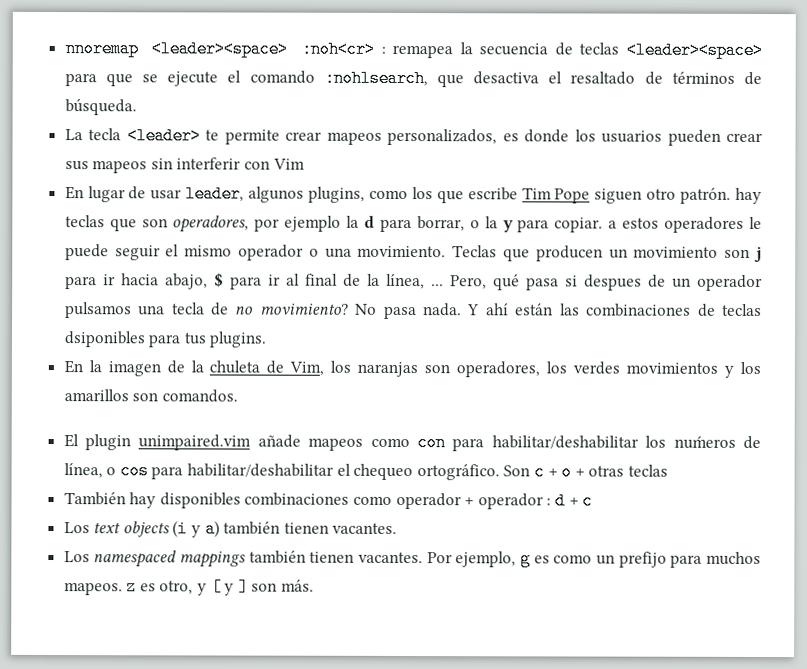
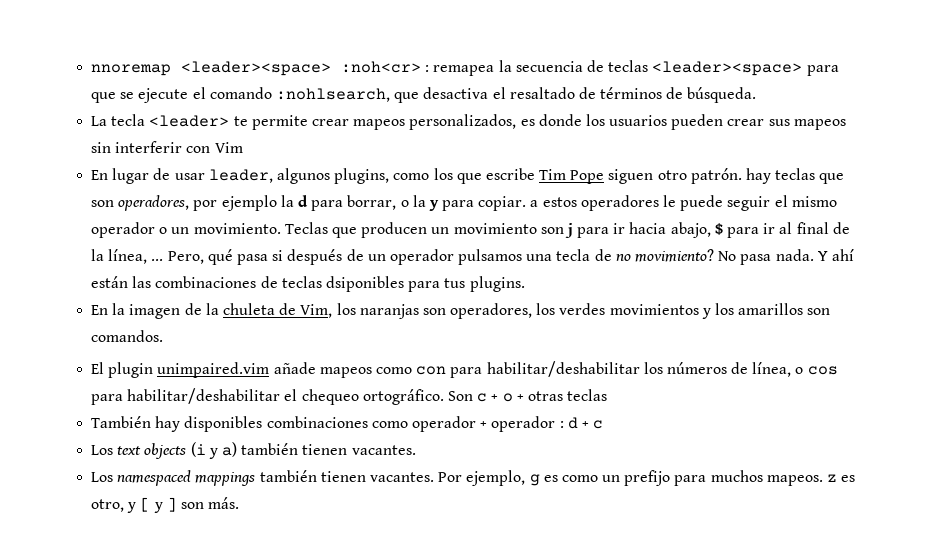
- En lugar de usar leader, algunos plugins, como los que escribe Tim Pope siguen otro patrón. hay teclas que son operadores, por ejemplo la d para borrar, o la y para copiar. a estos operadores le puede seguir el mismo operador o una movimiento.
+ En lugar de usar leader, algunos plugins, como los que escribe Tim Pope siguen otro patrón. hay teclas que son operadores, por ejemplo la d para borrar, o la y para copiar. a estos operadores le puede seguir el mismo operador o un movimiento.
- Pero, qué pasa si despues de un operador pulsamos una tecla de no movimiento?
+ Pero, qué pasa si después de un operador pulsamos una tecla de no movimiento?
- El plugin unimpaired.vim añade mapeos como con para habilitar/deshabilitar los nuḿeros de línea, o cos para habilitar/deshabilitar el chequeo ortográfico.
+ El plugin unimpaired.vim añade mapeos como con para habilitar/deshabilitar los números de línea, o cos para habilitar/deshabilitar el chequeo ortográfico.

